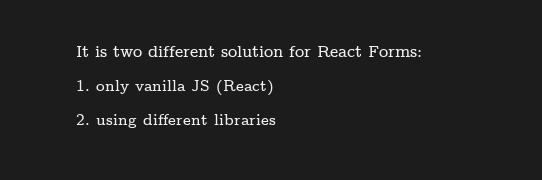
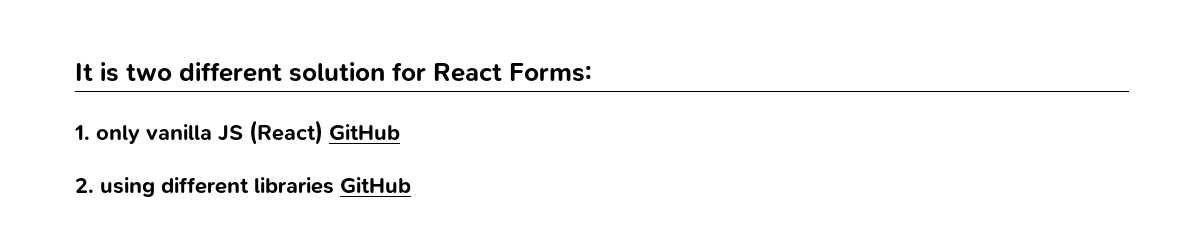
- 1. only vanilla JS (React)
+ 1. only vanilla JS (React) GitHub
- 2. using different libraries
+ 2. using different libraries GitHub

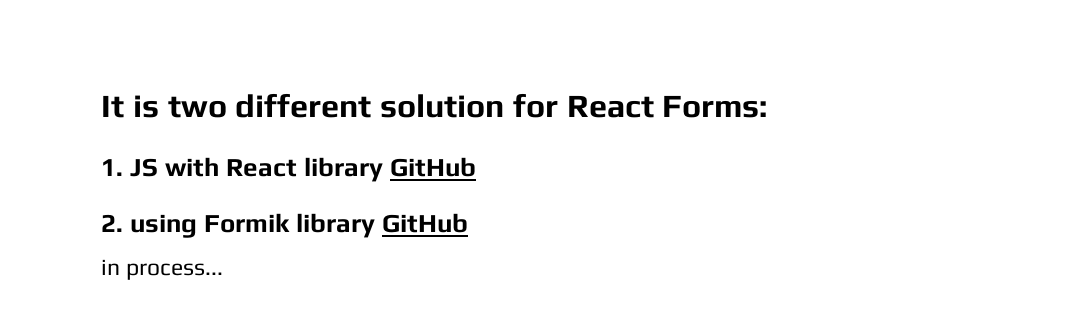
- 1. only vanilla JS (React) GitHub
+ 1. JS with React library GitHub
- 2. using different libraries GitHub
+ 2. using Formik library GitHub
+ in process...

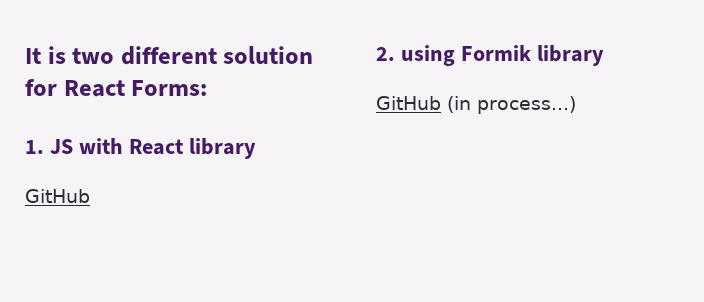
- 1. JS with React library GitHub
+ 1. JS with React library
+ GitHub
- 2. using Formik library GitHub
- in process...
+ 2. using Formik library
+ GitHub (in process...)

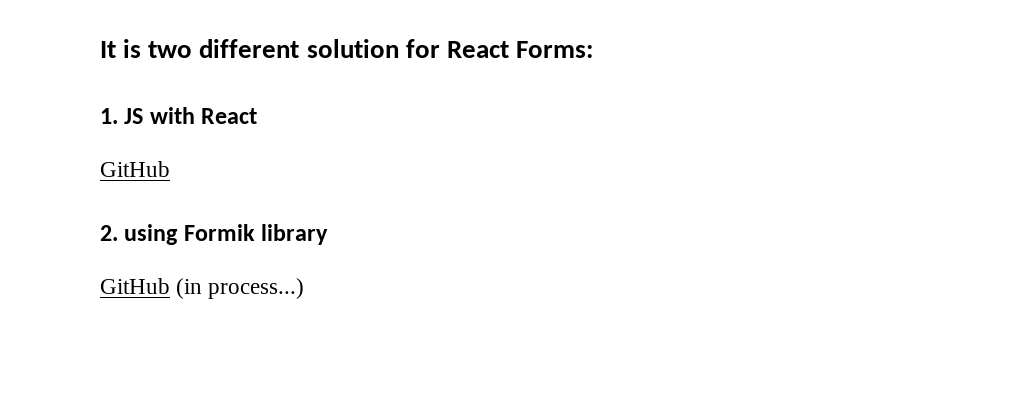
- 1. JS with React library
+ 1. JS with React

